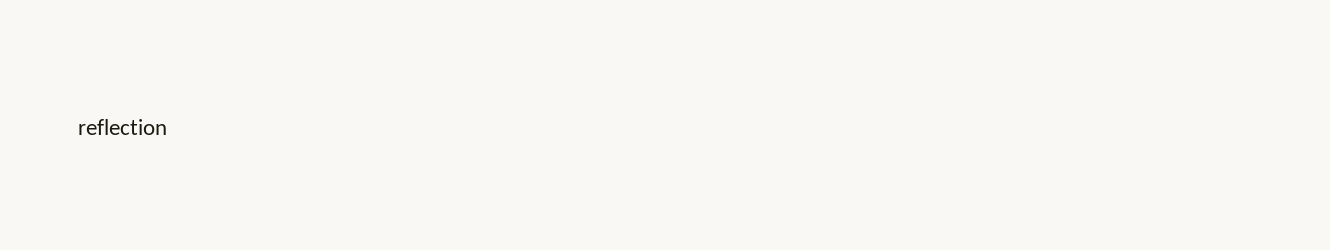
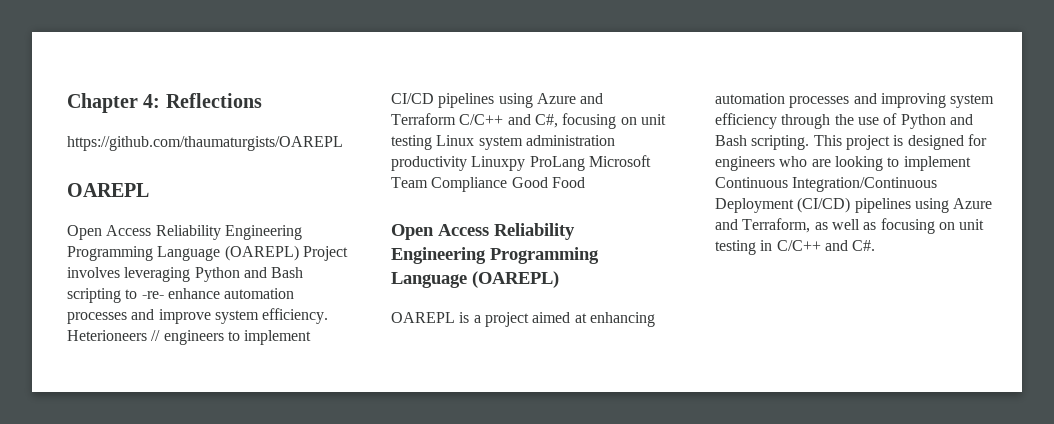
- reflection
+ Chapter 4: Reflections
+ https://github.com/thaumaturgists/OAREPL
+ OAREPL
+ Open Access Reliability Engineering Programming Language (OAREPL) Project involves leveraging Python and Bash scripting to -re- enhance automation processes and improve system efficiency. Heterioneers // engineers to implement CI/CD pipelines using Azure and Terraform C/C++ and C#, focusing on unit testing Linux system administration productivity Linuxpy ProLang Microsoft Team Compliance Good Food
+ Open Access Reliability Engineering Programming Language (OAREPL)
+ OAREPL is a project aimed at enhancing automation processes and improving system efficiency through the use of Python and Bash scripting. This project is designed for engineers who are looking to implement Continuous Integration/Continuous Deployment (CI/CD) pipelines using Azure and Terraform, as well as focusing on unit testing in C/C++ and C#.

